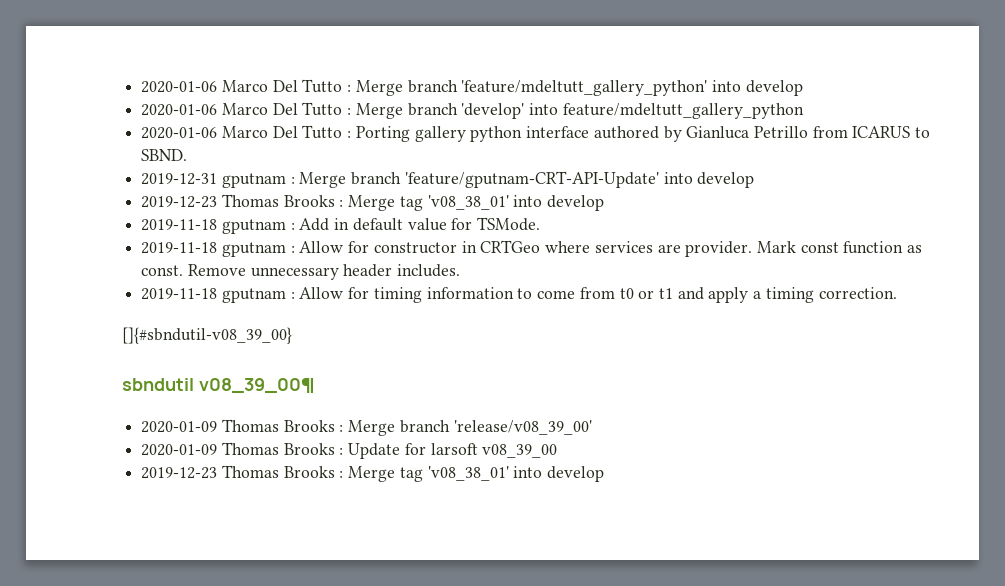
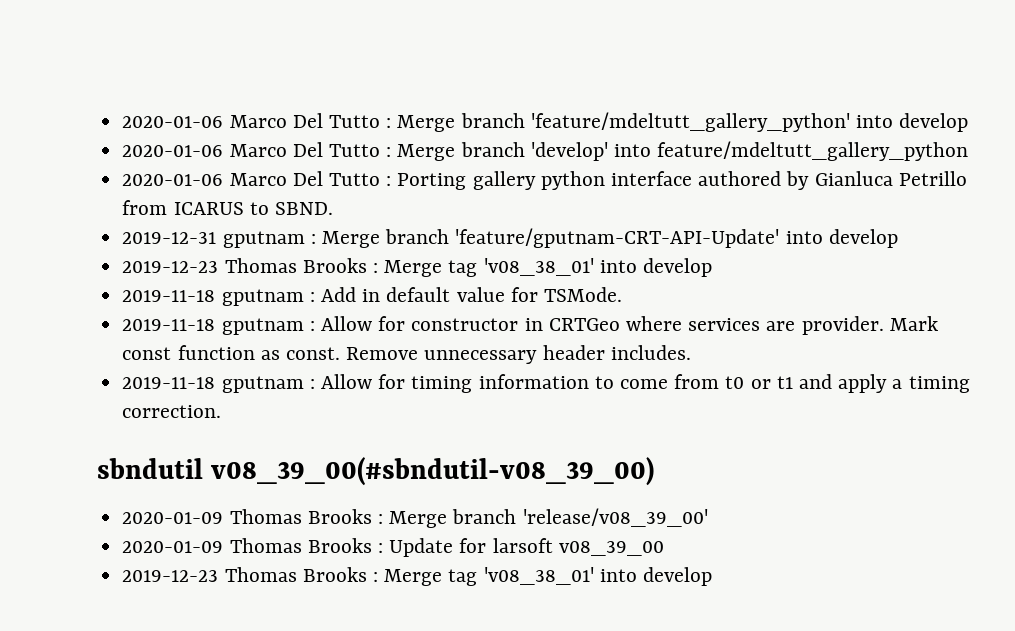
- []{#sbndutil-v08_39_00}
- sbndutil v08_39_00¶
+ sbndutil v08_39_00(#sbndutil-v08_39_00)

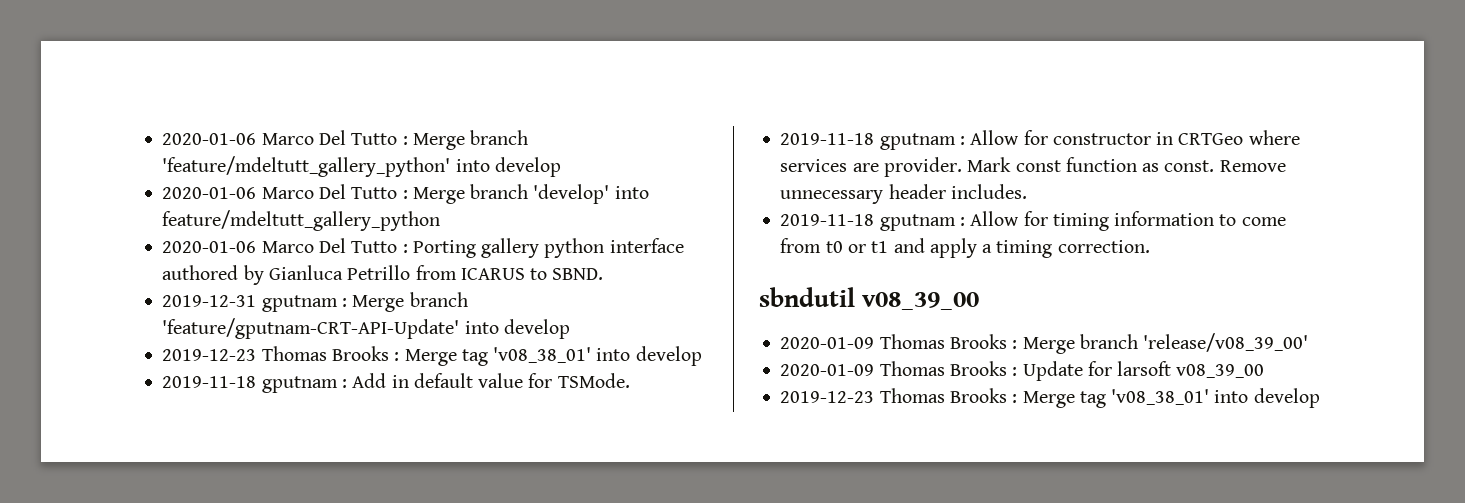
- sbndutil v08_39_00(#sbndutil-v08_39_00)
+ sbndutil v08_39_00

